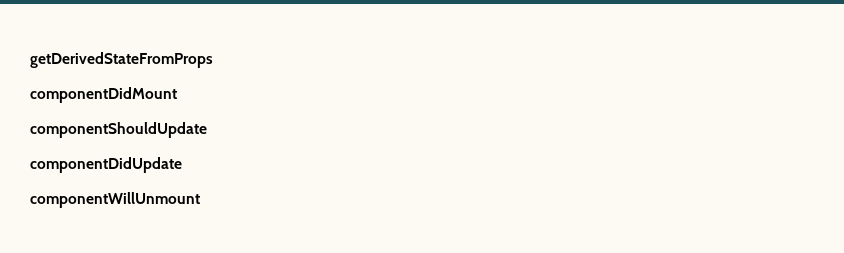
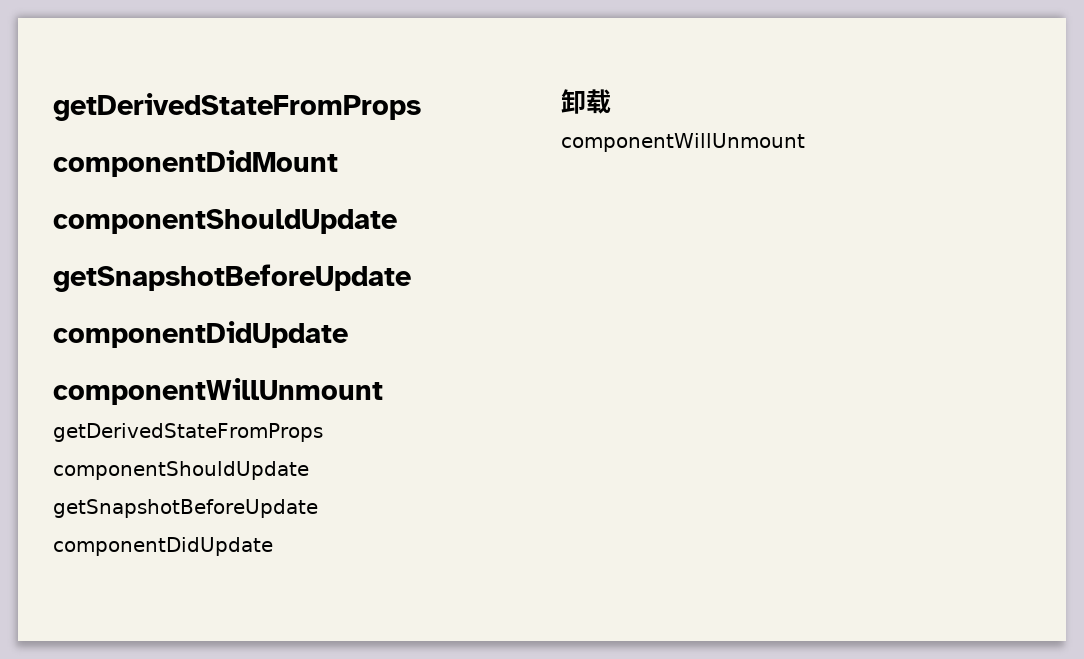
  componentDidMount
  componentShouldUpdate
+ getSnapshotBeforeUpdate
  componentDidUpdate
+ componentWillUnmount
+ getDerivedStateFromProps
+ componentShouldUpdate
+ getSnapshotBeforeUpdate
+ componentDidUpdate
+ 卸载

